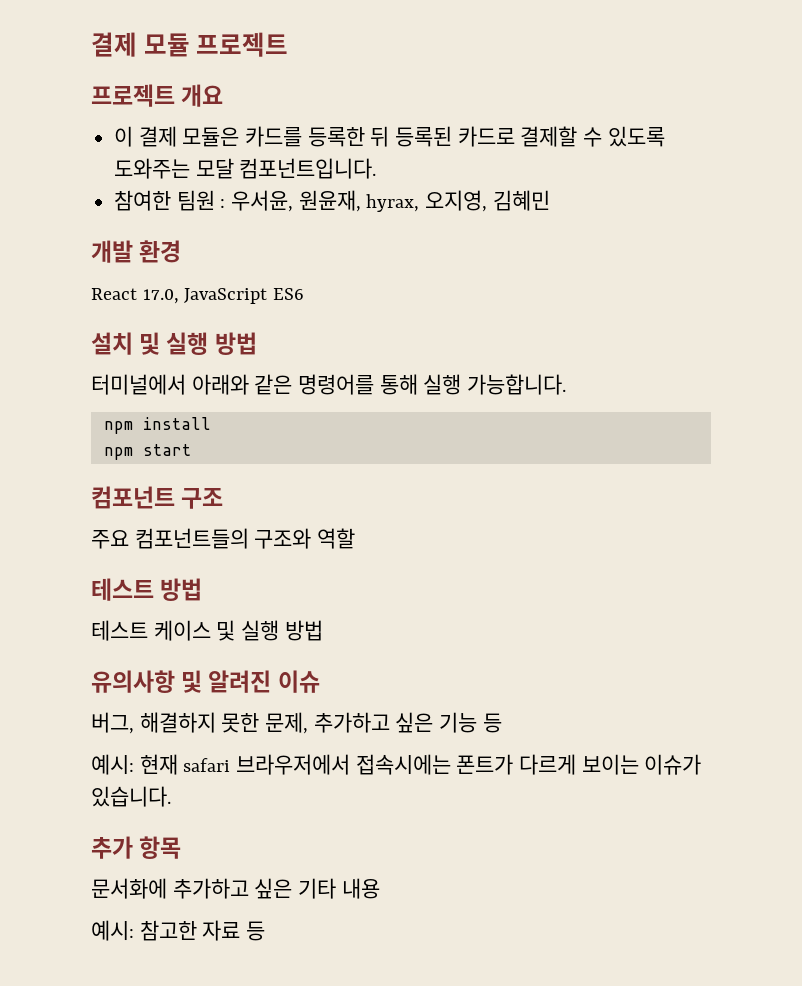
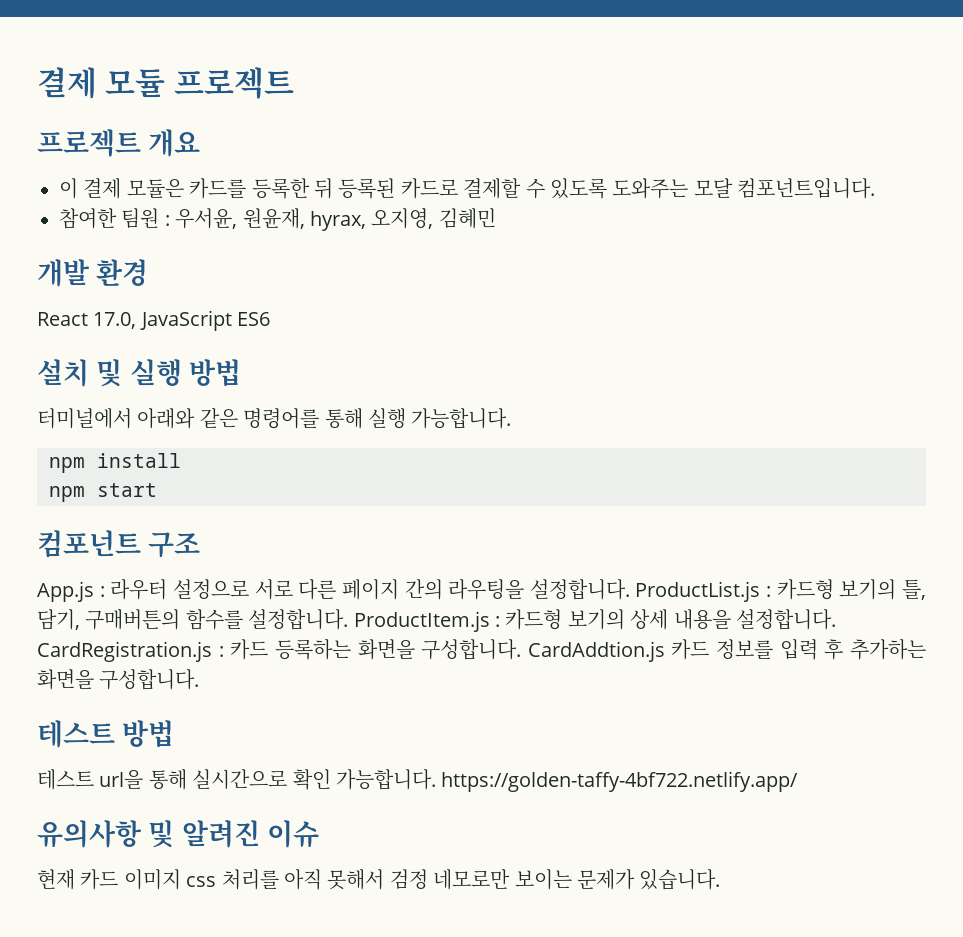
- 주요 컴포넌트들의 구조와 역할
+ App.js : 라우터 설정으로 서로 다른 페이지 간의 라우팅을 설정합니다. ProductList.js : 카드형 보기의 틀, 담기, 구매버튼의 함수를 설정합니다. ProductItem.js : 카드형 보기의 상세 내용을 설정합니다. CardRegistration.js : 카드 등록하는 화면을 구성합니다. CardAddtion.js 카드 정보를 입력 후 추가하는 화면을 구성합니다.
  테스트 방법
- 테스트 케이스 및 실행 방법
+ 테스트 url을 통해 실시간으로 확인 가능합니다. https://golden-taffy-4bf722.netlify.app/
  유의사항 및 알려진 이슈
- 버그, 해결하지 못한 문제, 추가하고 싶은 기능 등
- 예시: 현재 safari 브라우저에서 접속시에는 폰트가 다르게 보이는 이슈가 있습니다.
- 추가 항목
- 문서화에 추가하고 싶은 기타 내용
- 예시: 참고한 자료 등
+ 현재 카드 이미지 css 처리를 아직 못해서 검정 네모로만 보이는 문제가 있습니다.

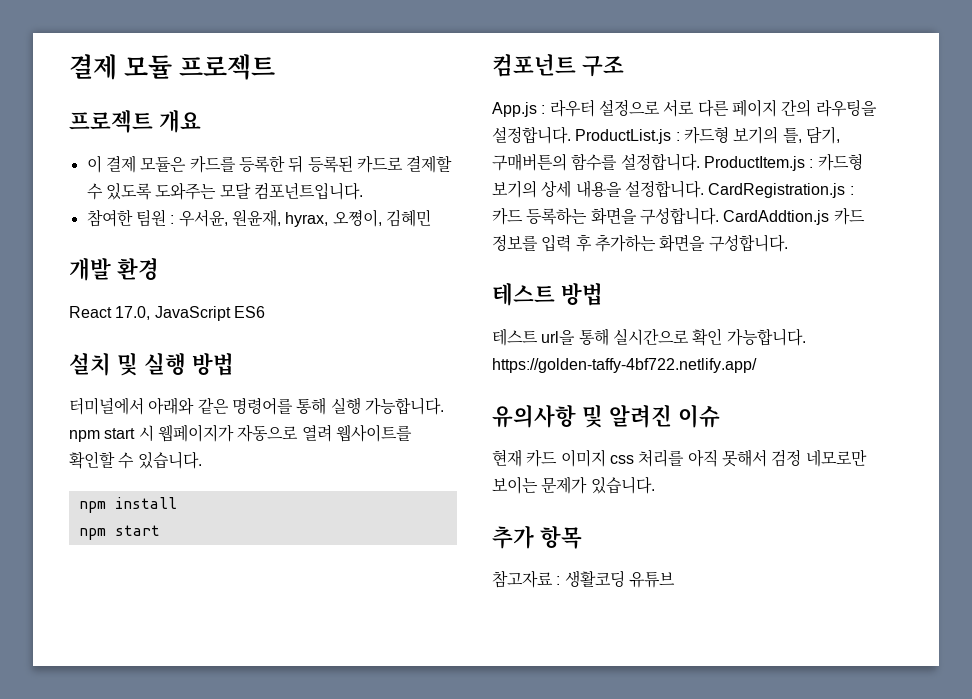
- 참여한 팀원 : 우서윤, 원윤재, hyrax, 오지영, 김혜민
+ 참여한 팀원 : 우서윤, 원윤재, hyrax, 오쪙이, 김혜민
- 터미널에서 아래와 같은 명령어를 통해 실행 가능합니다.
+ 터미널에서 아래와 같은 명령어를 통해 실행 가능합니다. npm start 시 웹페이지가 자동으로 열려 웹사이트를 확인할 수 있습니다.
+ 추가 항목
+ 참고자료 : 생활코딩 유튜브

